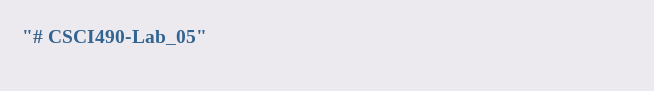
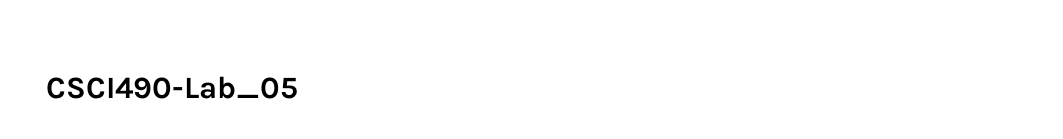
- "# CSCI490-Lab_05"
+ CSCI490-Lab_05

